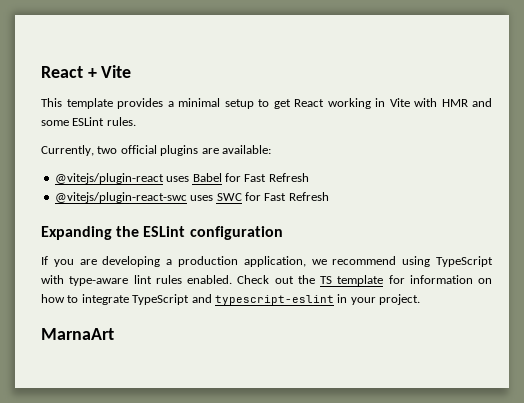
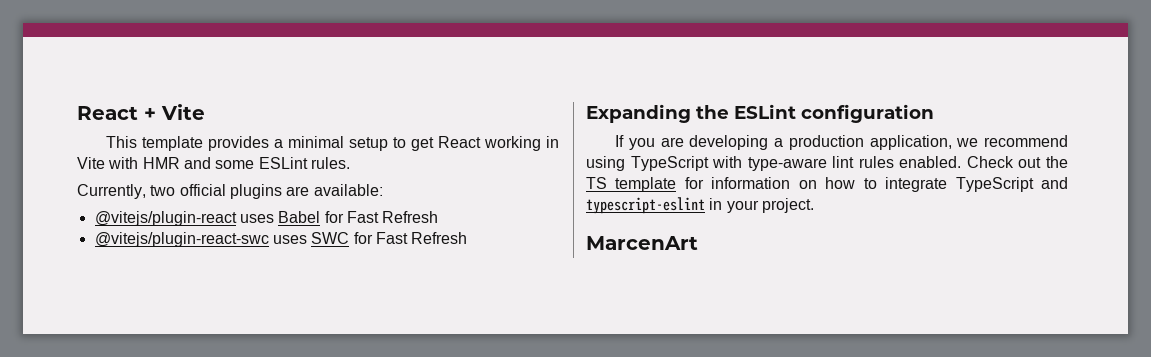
- MarnaArt
+ MarcenArt

